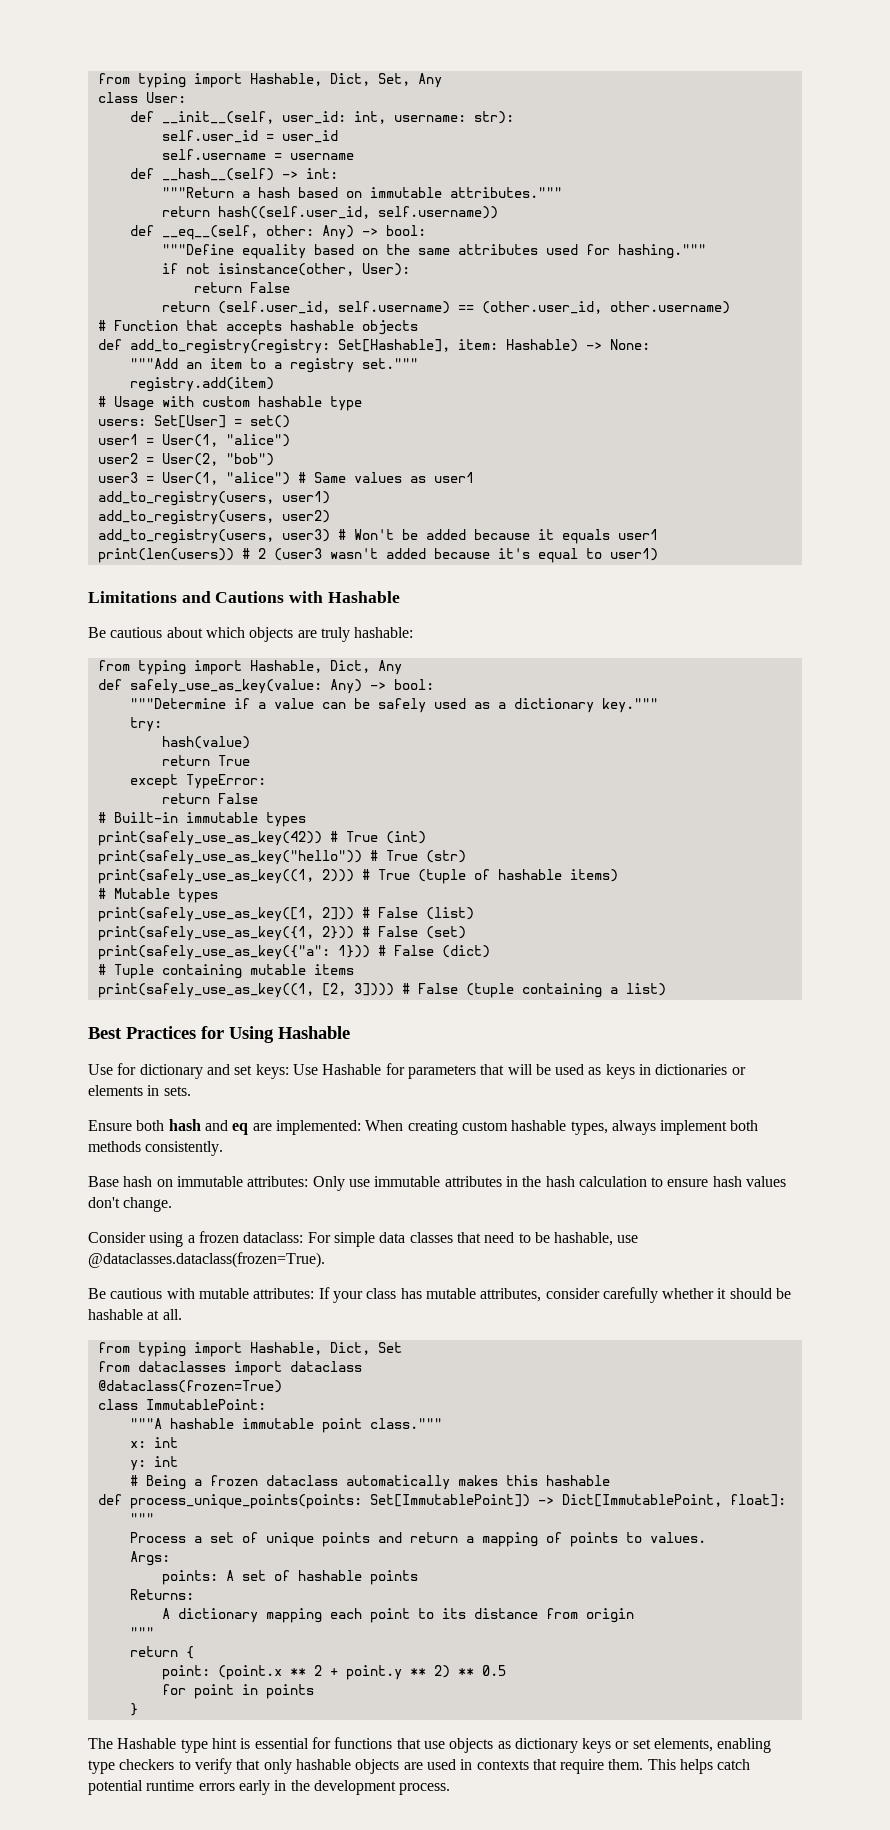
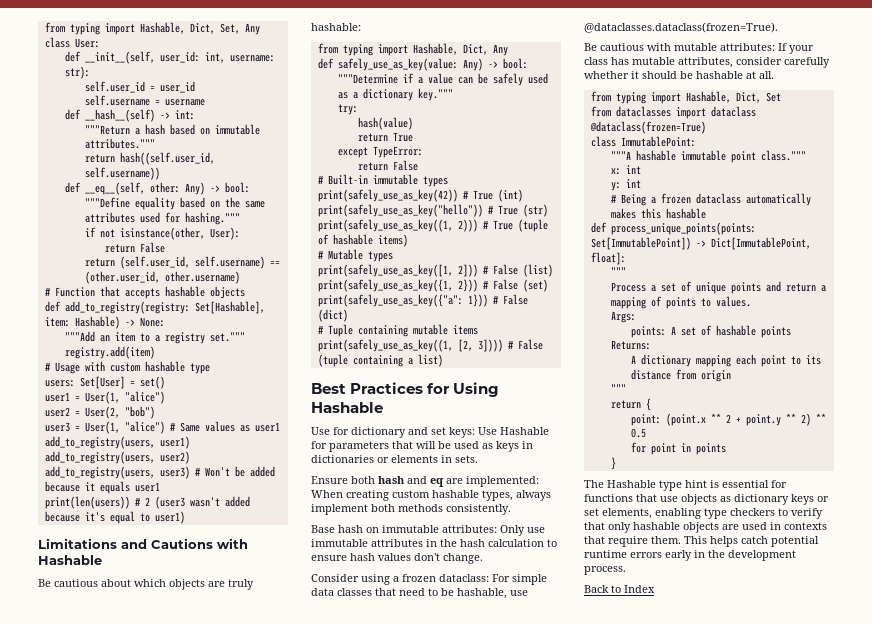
+ Back to Index

